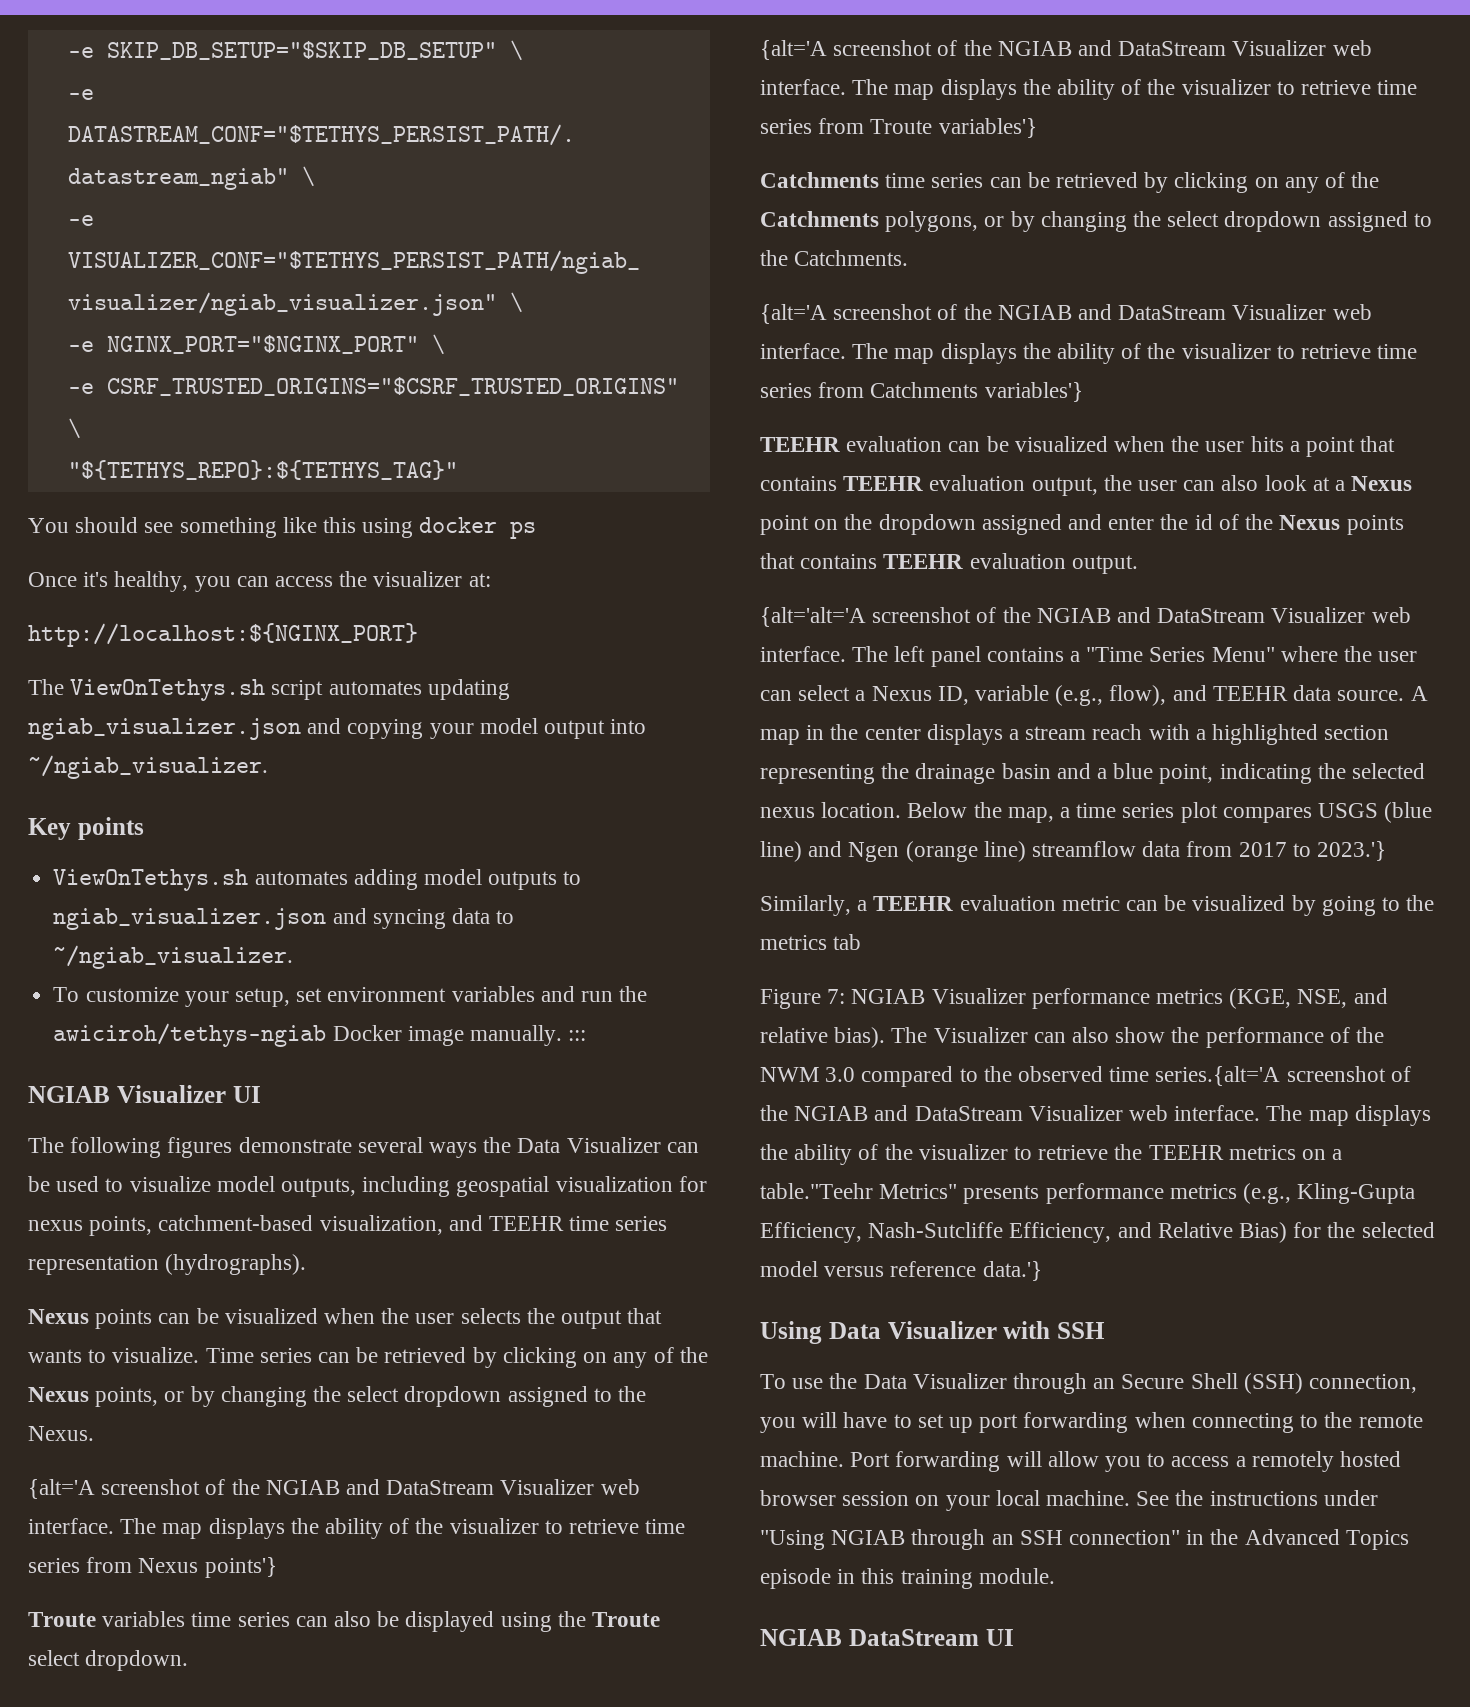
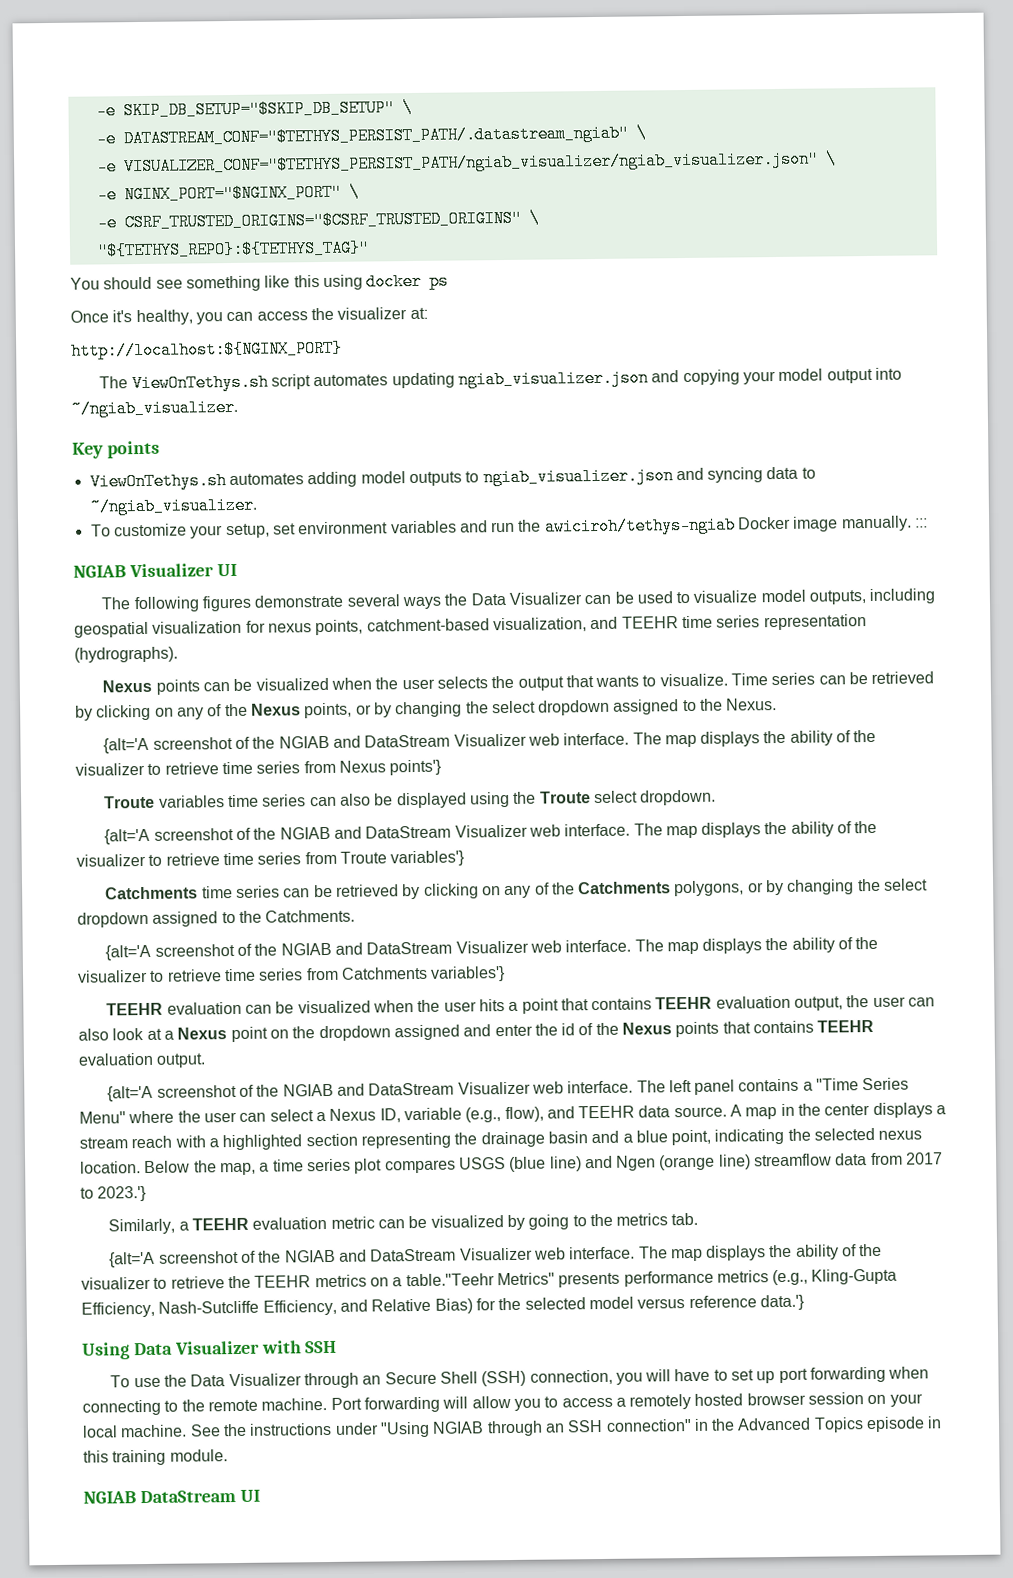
  TEEHR evaluation can be visualized when the user hits a point that contains TEEHR evaluation output, the user can also look at a Nexus point on the dropdown assigned and enter the id of the Nexus points that contains TEEHR evaluation output.
- {alt='alt='A screenshot of the NGIAB and DataStream Visualizer web interface.
+ {alt='A screenshot of the NGIAB and DataStream Visualizer web interface.
- Similarly, a TEEHR evaluation metric can be visualized by going to the metrics tab
- Figure 7: NGIAB Visualizer performance metrics (KGE, NSE, and relative bias). The Visualizer can also show the performance of the NWM 3.0 compared to the observed time series.{alt='A screenshot of the NGIAB and DataStream Visualizer web interface.
+ Similarly, a TEEHR evaluation metric can be visualized by going to the metrics tab.
+ {alt='A screenshot of the NGIAB and DataStream Visualizer web interface.

